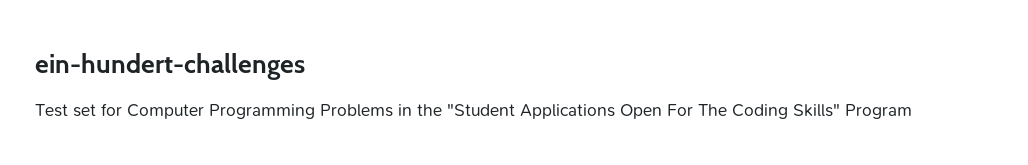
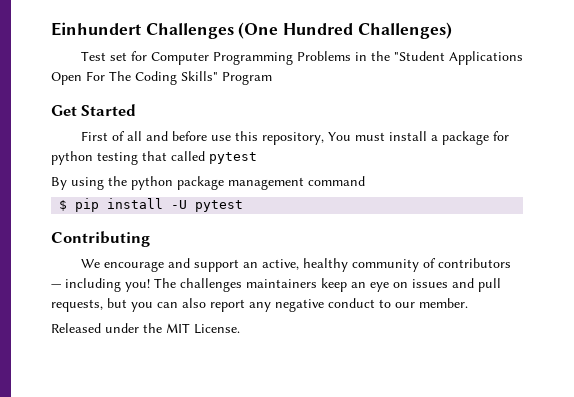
- ein-hundert-challenges
+ Einhundert Challenges (One Hundred Challenges)
+ Get Started
+ First of all and before use this repository, You must install a package for python testing that called pytest
+ By using the python package management command
+ $ pip install -U pytest
+ Contributing
+ We encourage and support an active, healthy community of contributors — including you! The challenges maintainers keep an eye on issues and pull requests, but you can also report any negative conduct to our member.
+ Released under the MIT License.

